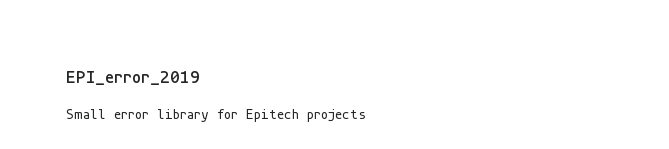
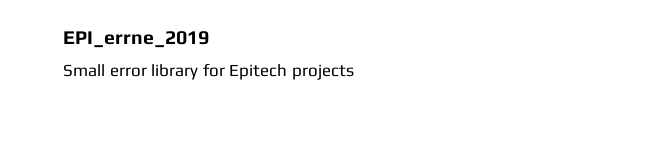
- EPI_error_2019
+ EPI_errne_2019

